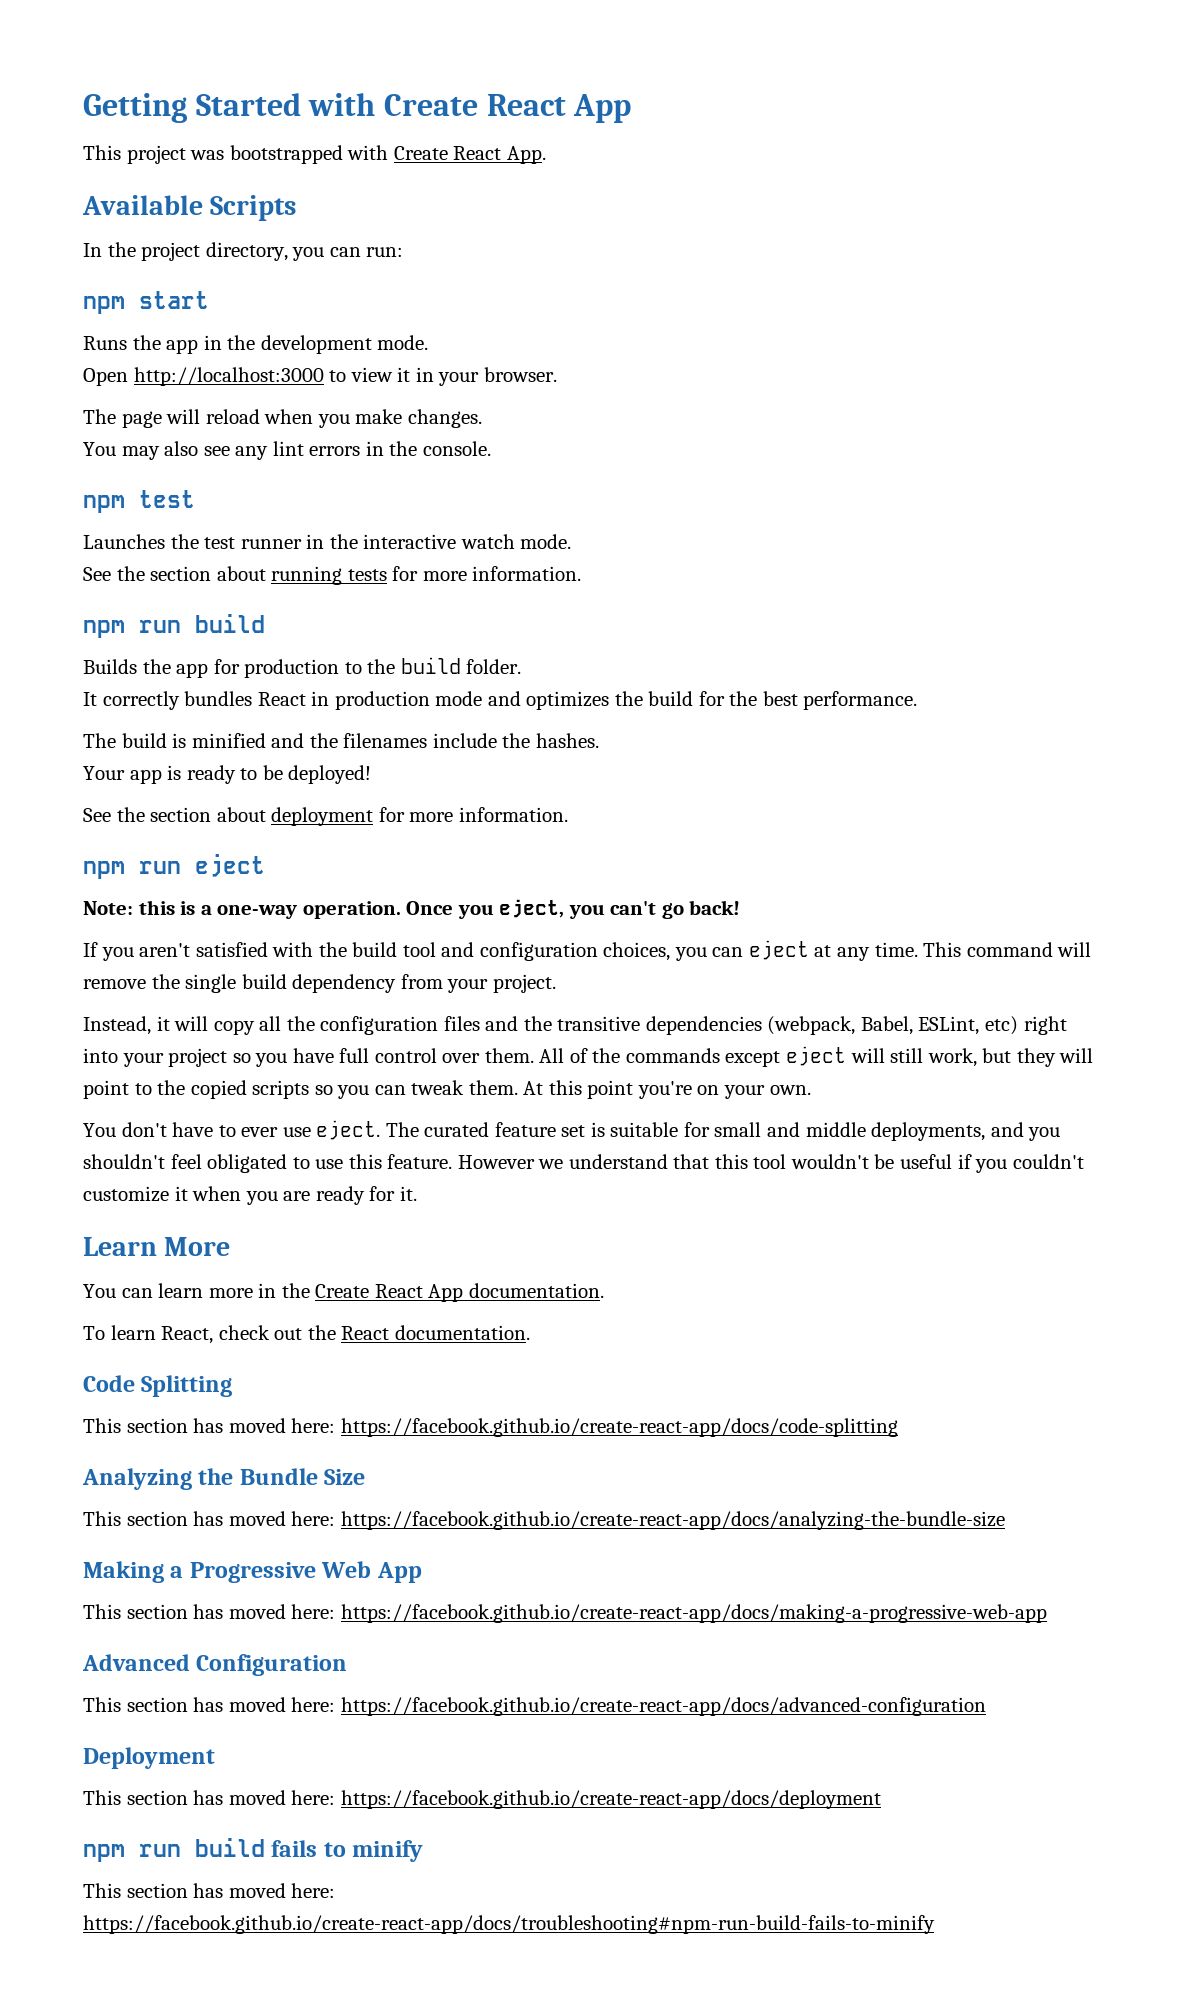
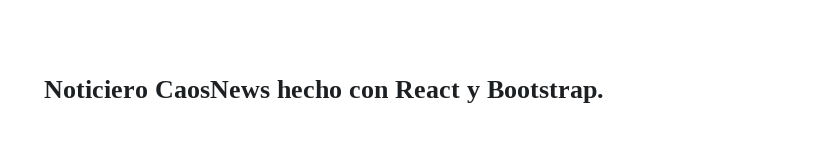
- Getting Started with Create React App
- This project was bootstrapped with Create React App.
- Available Scripts
- In the project directory, you can run:
- npm start
- Runs the app in the development mode.
- Open http://localhost:3000 to view it in your browser.
- The page will reload when you make changes.
- You may also see any lint errors in the console.
- npm test
- Launches the test runner in the interactive watch mode.
- See the section about running tests for more information.
- npm run build
- Builds the app for production to the build folder.
- It correctly bundles React in production mode and optimizes the build for the best performance.
- The build is minified and the filenames include the hashes.
- Your app is ready to be deployed!
- See the section about deployment for more information.
- npm run eject
- Note: this is a one-way operation. Once you eject, you can't go back!
- If you aren't satisfied with the build tool and configuration choices, you can eject at any time. This command will remove the single build dependency from your project.
- Instead, it will copy all the configuration files and the transitive dependencies (webpack, Babel, ESLint, etc) right into your project so you have full control over them. All of the commands except eject will still work, but they will point to the copied scripts so you can tweak them. At this point you're on your own.
- You don't have to ever use eject. The curated feature set is suitable for small and middle deployments, and you shouldn't feel obligated to use this feature. However we understand that this tool wouldn't be useful if you couldn't customize it when you are ready for it.
- Learn More
- You can learn more in the Create React App documentation.
- To learn React, check out the React documentation.
- Code Splitting
- This section has moved here: https://facebook.github.io/create-react-app/docs/code-splitting
- Analyzing the Bundle Size
- This section has moved here: https://facebook.github.io/create-react-app/docs/analyzing-the-bundle-size
- Making a Progressive Web App
- This section has moved here: https://facebook.github.io/create-react-app/docs/making-a-progressive-web-app
- Advanced Configuration
- This section has moved here: https://facebook.github.io/create-react-app/docs/advanced-configuration
- Deployment
- This section has moved here: https://facebook.github.io/create-react-app/docs/deployment
- npm run build fails to minify
- This section has moved here: https://facebook.github.io/create-react-app/docs/troubleshooting#npm-run-build-fails-to-minify
+ Noticiero CaosNews hecho con React y Bootstrap.

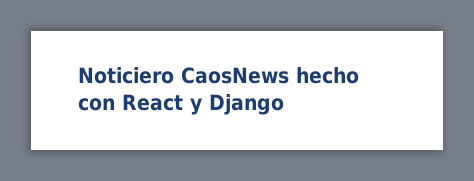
- Noticiero CaosNews hecho con React y Bootstrap.
+ Noticiero CaosNews hecho con React y Django

